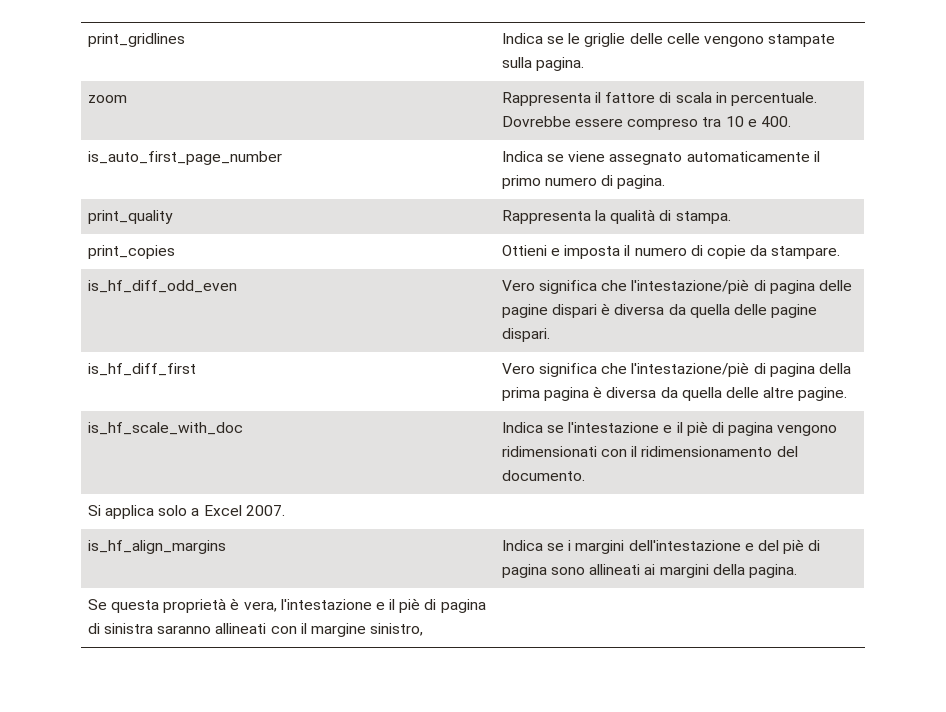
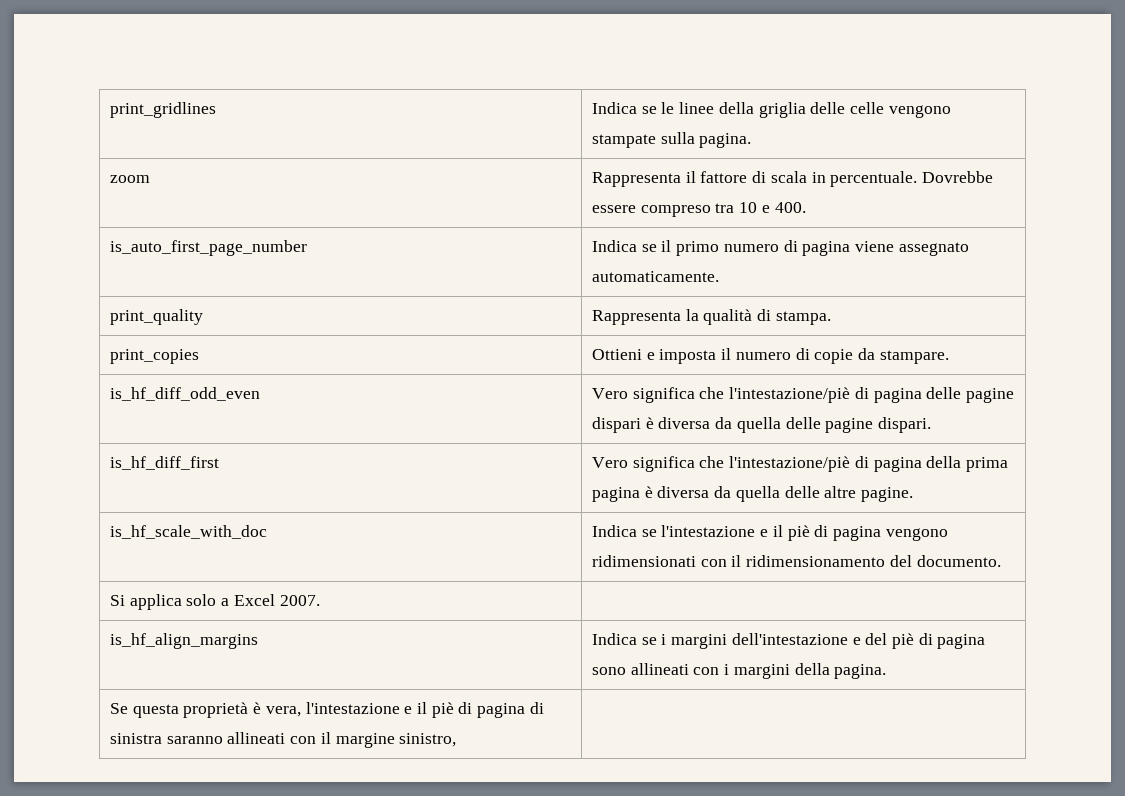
- print_gridlines | Indica se le griglie delle celle vengono stampate sulla pagina.
+ print_gridlines | Indica se le linee della griglia delle celle vengono stampate sulla pagina.
- is_auto_first_page_number | Indica se viene assegnato automaticamente il primo numero di pagina.
+ is_auto_first_page_number | Indica se il primo numero di pagina viene assegnato automaticamente.
- is_hf_align_margins | Indica se i margini dell'intestazione e del piè di pagina sono allineati ai margini della pagina.
+ is_hf_align_margins | Indica se i margini dell'intestazione e del piè di pagina sono allineati con i margini della pagina.

